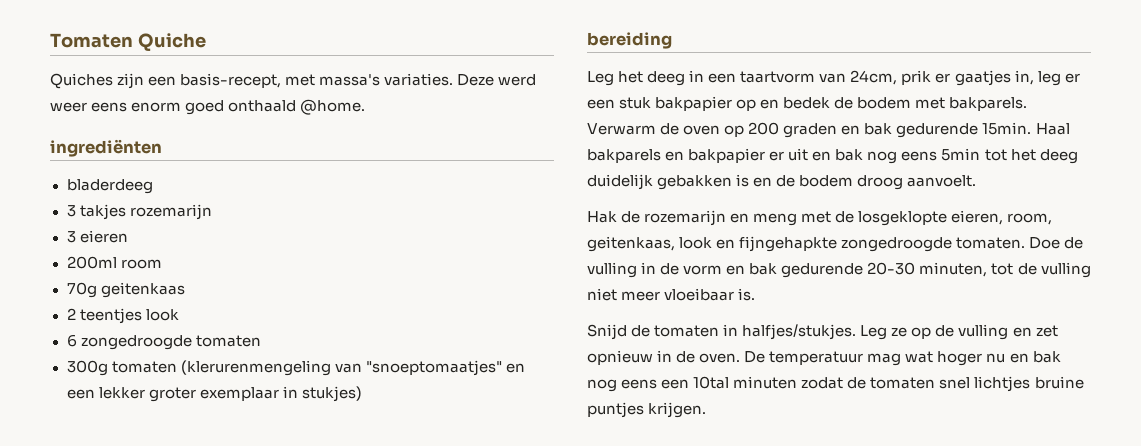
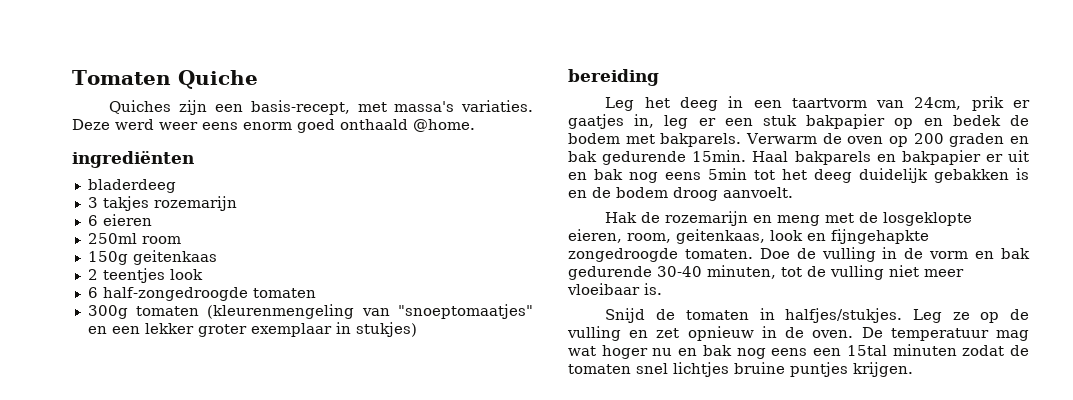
- 3 eieren
+ 6 eieren
- 200ml room
+ 250ml room
- 70g geitenkaas
+ 150g geitenkaas
- 6 zongedroogde tomaten
+ 6 half-zongedroogde tomaten
- 300g tomaten (klerurenmengeling van "snoeptomaatjes" en een lekker groter exemplaar in stukjes)
+ 300g tomaten (kleurenmengeling van "snoeptomaatjes" en een lekker groter exemplaar in stukjes)
- Doe de vulling in de vorm en bak gedurende 20-30 minuten, tot de vulling niet meer vloeibaar is.
+ Doe de vulling in de vorm en bak gedurende 30-40 minuten, tot de vulling niet meer vloeibaar is.
- De temperatuur mag wat hoger nu en bak nog eens een 10tal minuten zodat de tomaten snel lichtjes bruine puntjes krijgen.
+ De temperatuur mag wat hoger nu en bak nog eens een 15tal minuten zodat de tomaten snel lichtjes bruine puntjes krijgen.

